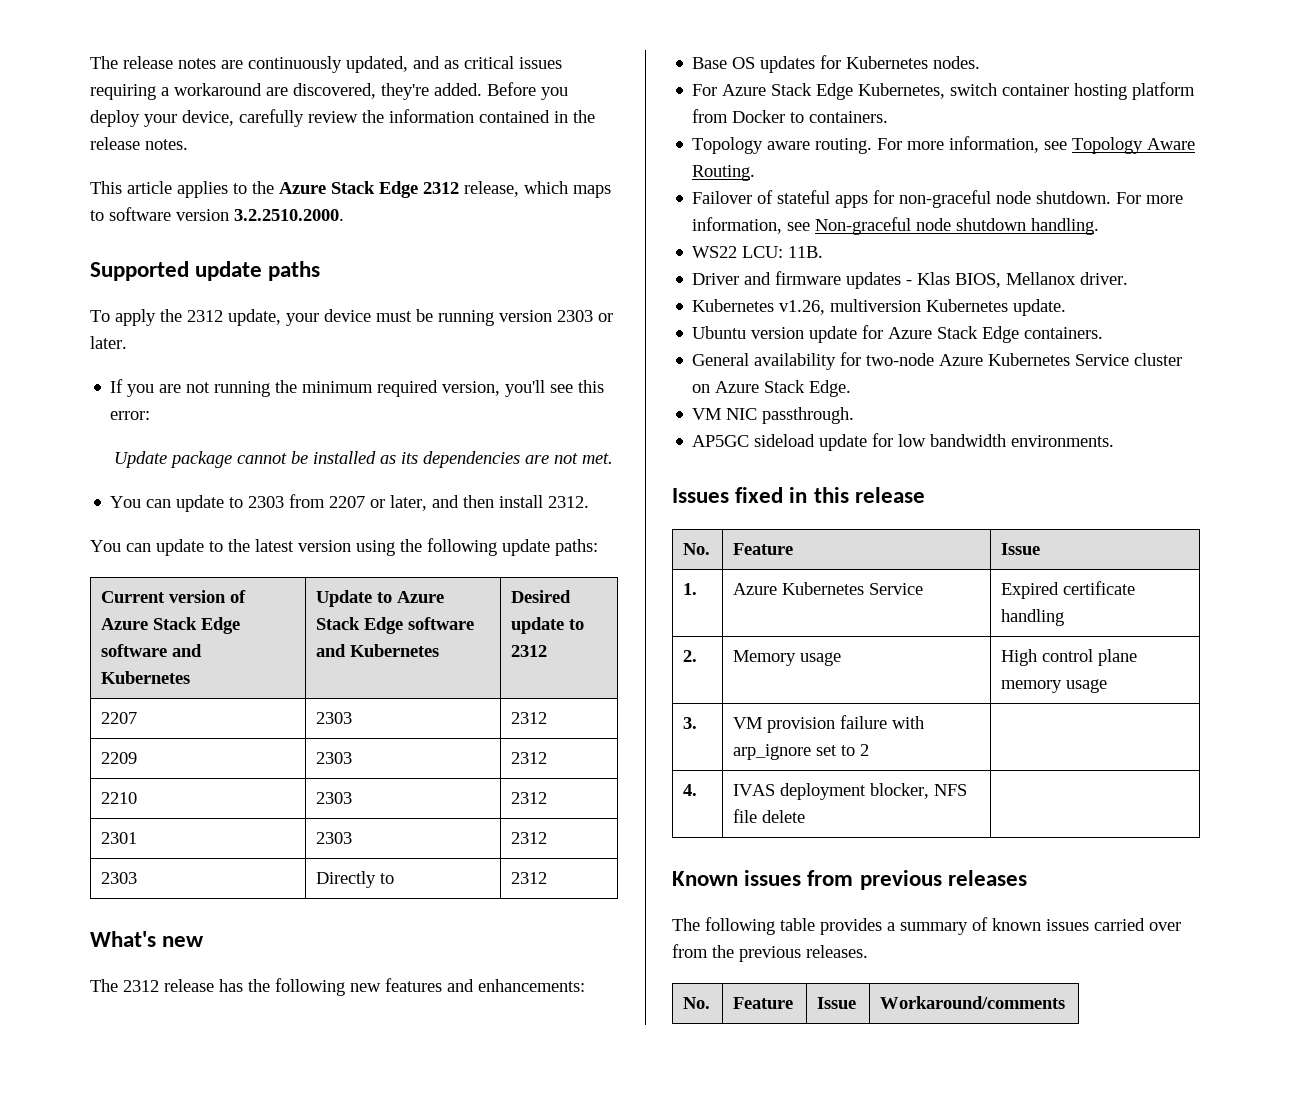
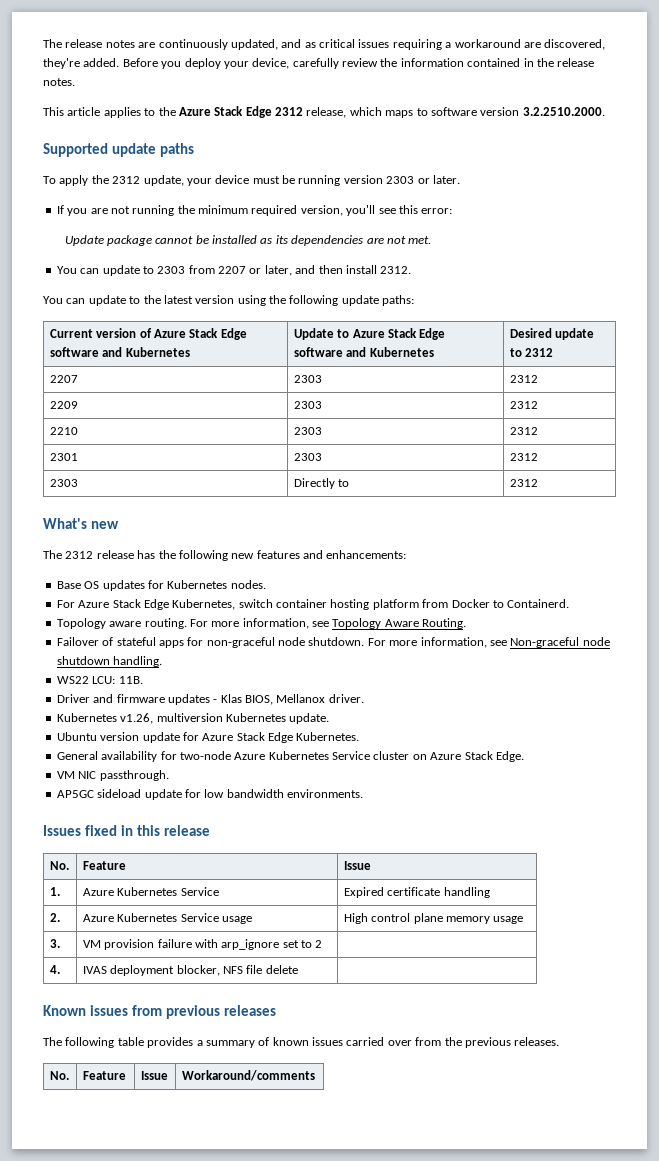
- For Azure Stack Edge Kubernetes, switch container hosting platform from Docker to containers.
+ For Azure Stack Edge Kubernetes, switch container hosting platform from Docker to Containerd.
- Ubuntu version update for Azure Stack Edge containers.
+ Ubuntu version update for Azure Stack Edge Kubernetes.
- 2. | Memory usage | High control plane memory usage
+ 2. | Azure Kubernetes Service usage | High control plane memory usage

